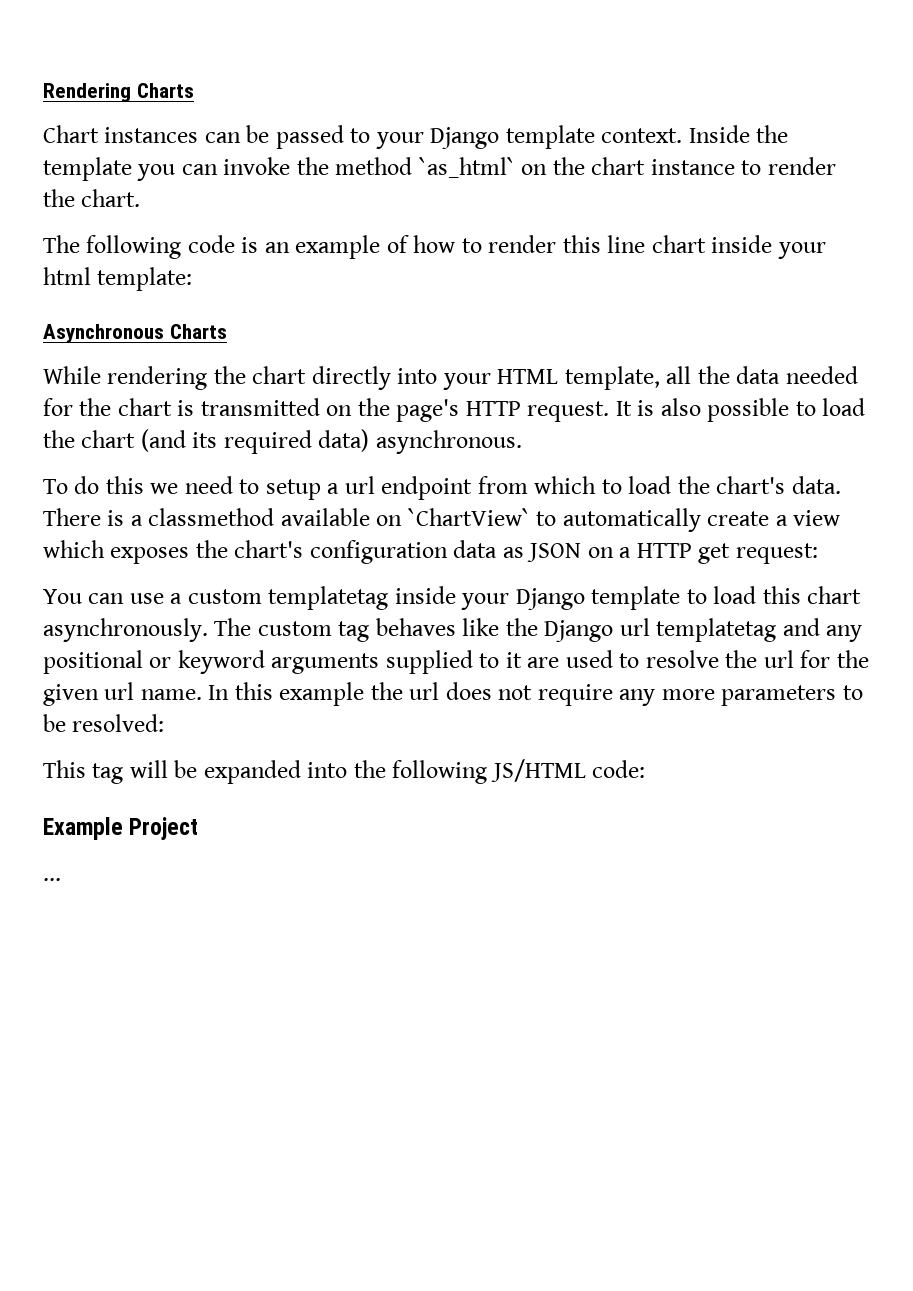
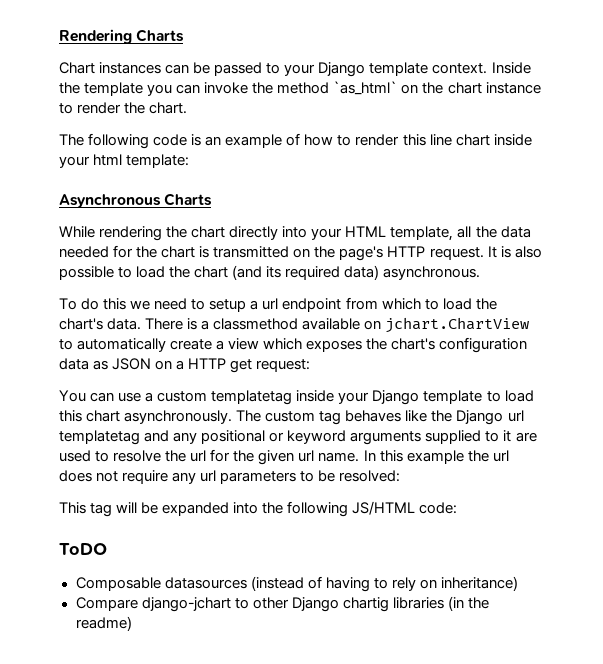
- There is a classmethod available on `ChartView` to automatically create a view which exposes the chart's configuration data as JSON on a HTTP get request:
+ There is a classmethod available on jchart.ChartView to automatically create a view which exposes the chart's configuration data as JSON on a HTTP get request:
- In this example the url does not require any more parameters to be resolved:
+ In this example the url does not require any url parameters to be resolved:
- Example Project
- ...
+ ToDO
+ Composable datasources (instead of having to rely on inheritance)
+ Compare django-jchart to other Django chartig libraries (in the readme)

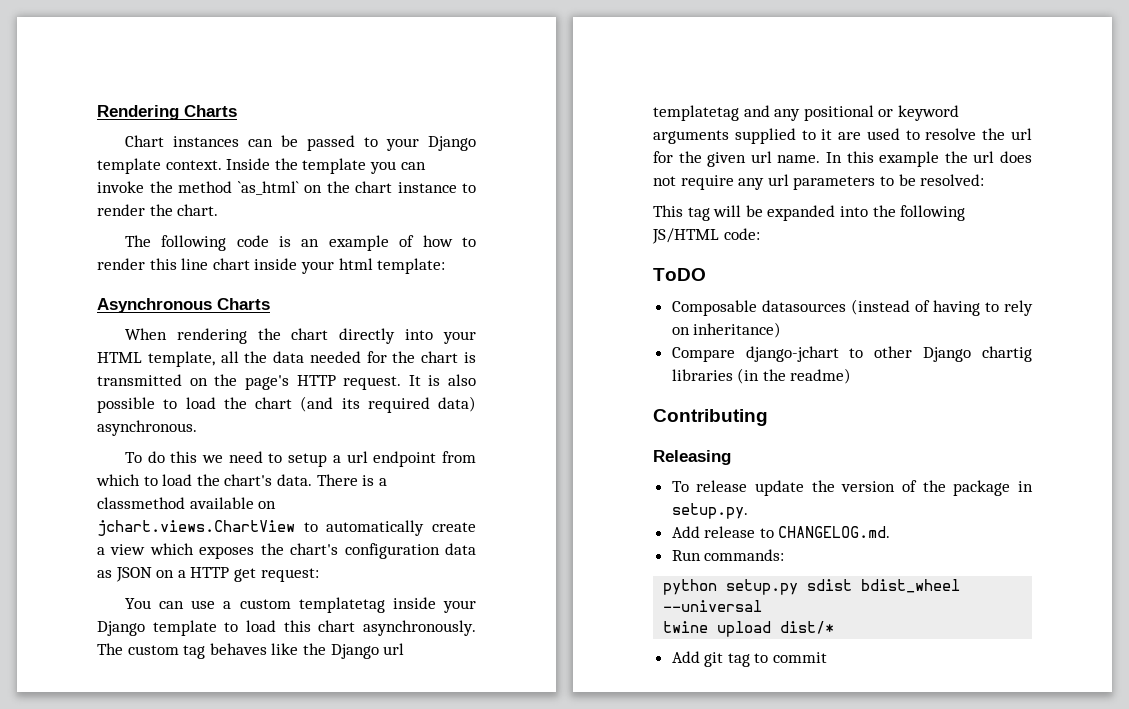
- While rendering the chart directly into your HTML template, all the data needed for the chart is transmitted on the page's HTTP request.
+ When rendering the chart directly into your HTML template, all the data needed for the chart is transmitted on the page's HTTP request.
- There is a classmethod available on jchart.ChartView to automatically create a view which exposes the chart's configuration data as JSON on a HTTP get request:
+ There is a classmethod available on jchart.views.ChartView to automatically create a view which exposes the chart's configuration data as JSON on a HTTP get request:
+ Contributing
+ Releasing
+ To release update the version of the package in setup.py.
+ Add release to CHANGELOG.md.
+ Run commands:
+ python setup.py sdist bdist_wheel --universal
+ twine upload dist/*
+ Add git tag to commit

